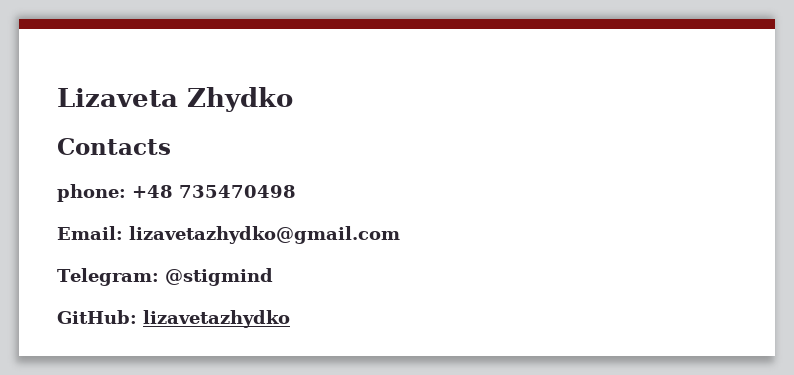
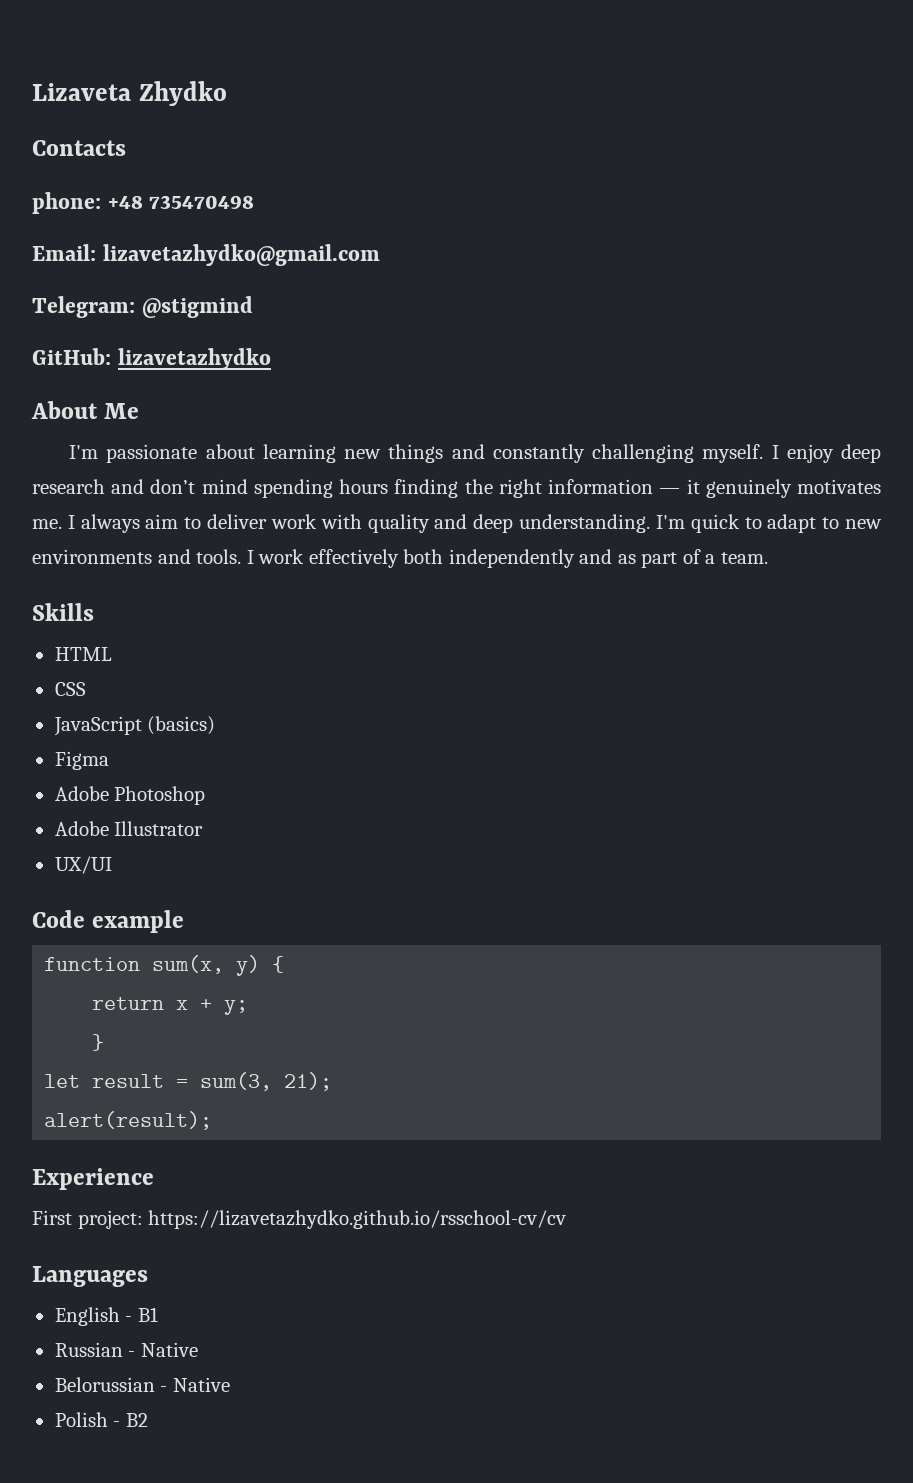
+ About Me
+ I'm passionate about learning new things and constantly challenging myself. I enjoy deep research and don’t mind spending hours finding the right information — it genuinely motivates me. I always aim to deliver work with quality and deep understanding. I'm quick to adapt to new environments and tools. I work effectively both independently and as part of a team.
+ Skills
+ HTML
+ CSS
+ JavaScript (basics)
+ Figma
+ Adobe Photoshop
+ Adobe Illustrator
+ UX/UI
+ Code example
+ function sum(x, y) {
+ return x + y;
+ }
+ let result = sum(3, 21);
+ alert(result);
+ Experience
+ First project: https://lizavetazhydko.github.io/rsschool-cv/cv
+ Languages
+ English - B1
+ Russian - Native
+ Belorussian - Native
+ Polish - B2

